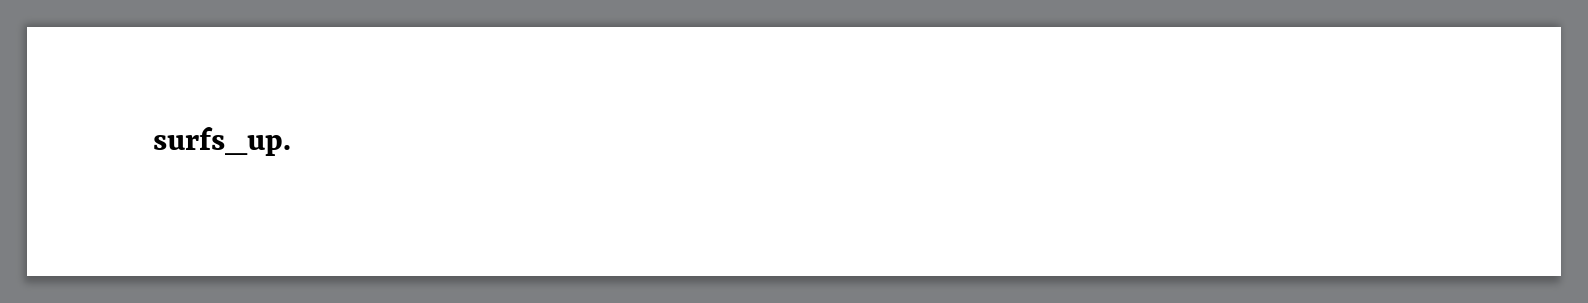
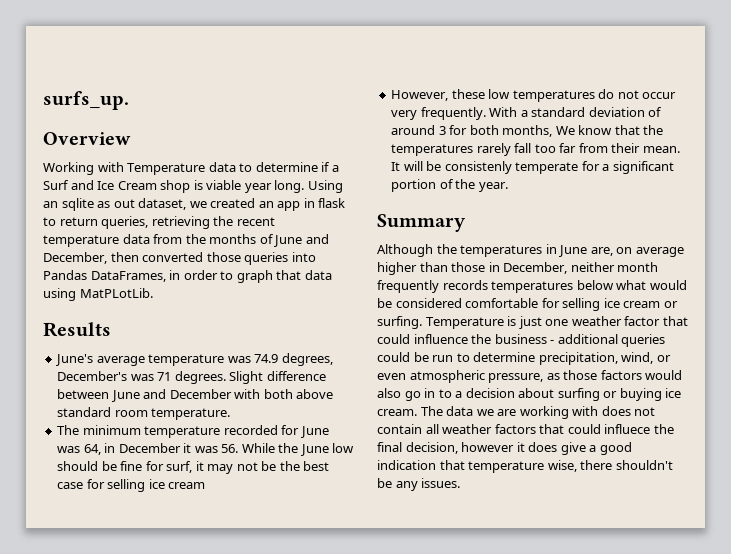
+ Overview
+ Working with Temperature data to determine if a Surf and Ice Cream shop is viable year long. Using an sqlite as out dataset, we created an app in flask to return queries, retrieving the recent temperature data from the months of June and December, then converted those queries into Pandas DataFrames, in order to graph that data using MatPLotLib.
+ Results
+ June's average temperature was 74.9 degrees, December's was 71 degrees. Slight difference between June and December with both above standard room temperature.
+ The minimum temperature recorded for June was 64, in December it was 56. While the June low should be fine for surf, it may not be the best case for selling ice cream
+ However, these low temperatures do not occur very frequently. With a standard deviation of around 3 for both months, We know that the temperatures rarely fall too far from their mean. It will be consistenly temperate for a significant portion of the year.
+ Summary
+ Although the temperatures in June are, on average higher than those in December, neither month frequently records temperatures below what would be considered comfortable for selling ice cream or surfing. Temperature is just one weather factor that could influence the business - additional queries could be run to determine precipitation, wind, or even atmospheric pressure, as those factors would also go in to a decision about surfing or buying ice cream. The data we are working with does not contain all weather factors that could influece the final decision, however it does give a good indication that temperature wise, there shouldn't be any issues.

